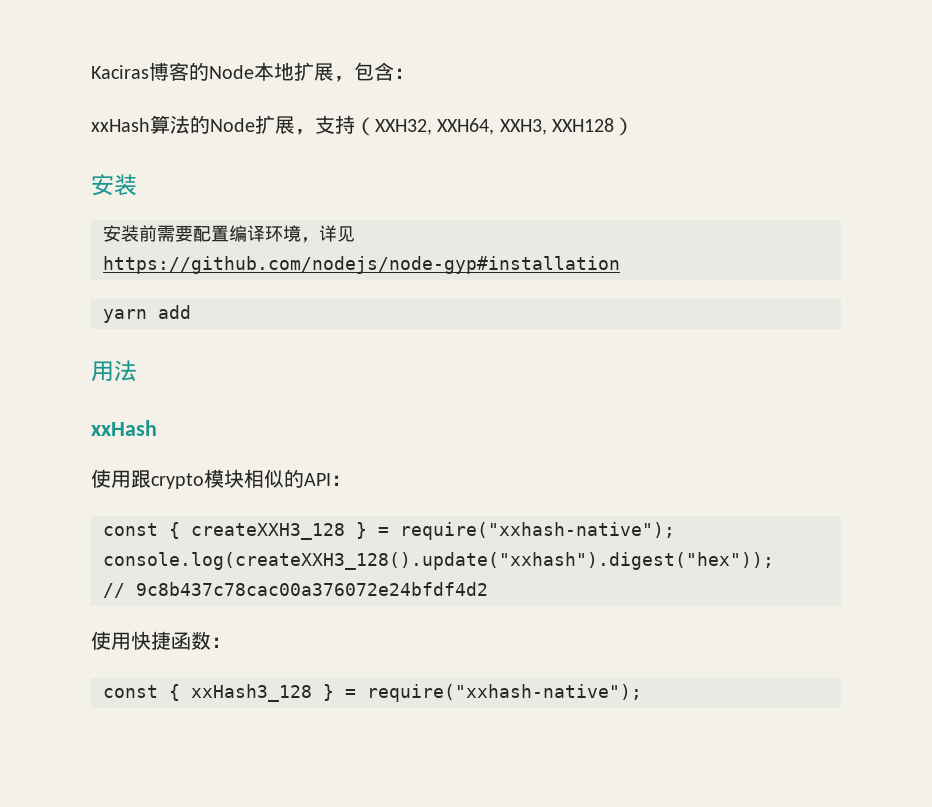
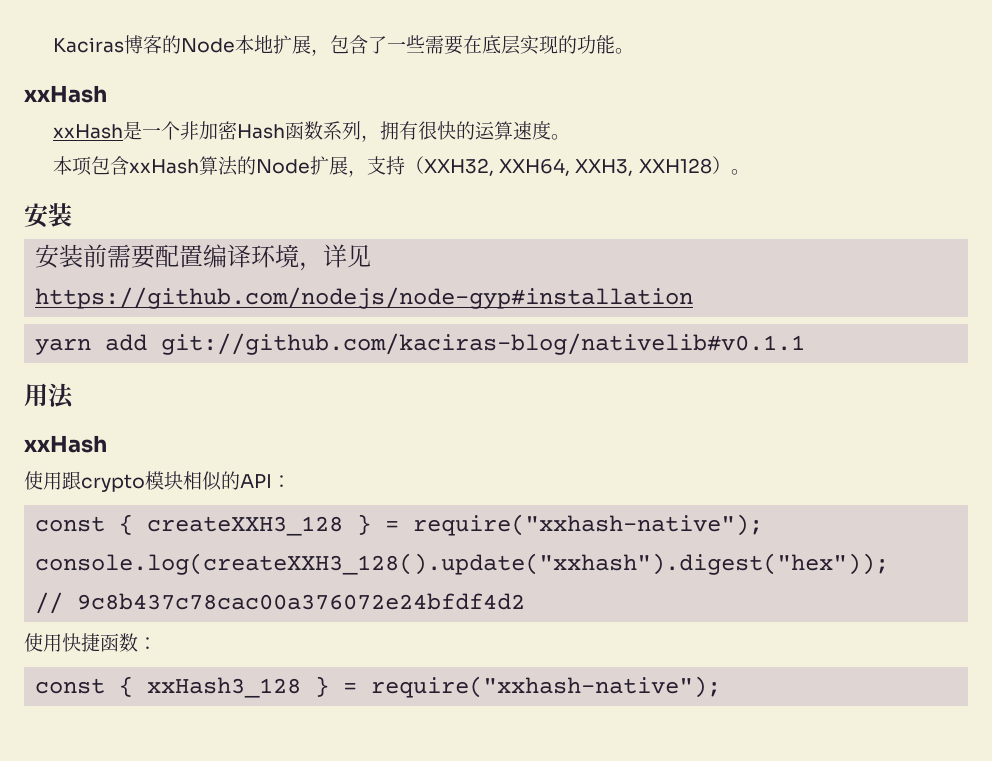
- Kaciras博客的Node本地扩展，包含：
- xxHash算法的Node扩展，支持（XXH32, XXH64, XXH3, XXH128）
+ Kaciras博客的Node本地扩展，包含了一些需要在底层实现的功能。
+ xxHash
+ xxHash是一个非加密Hash函数系列，拥有很快的运算速度。
+ 本项包含xxHash算法的Node扩展，支持（XXH32, XXH64, XXH3, XXH128）。
- yarn add
+ yarn add git://github.com/kaciras-blog/nativelib#v0.1.1

